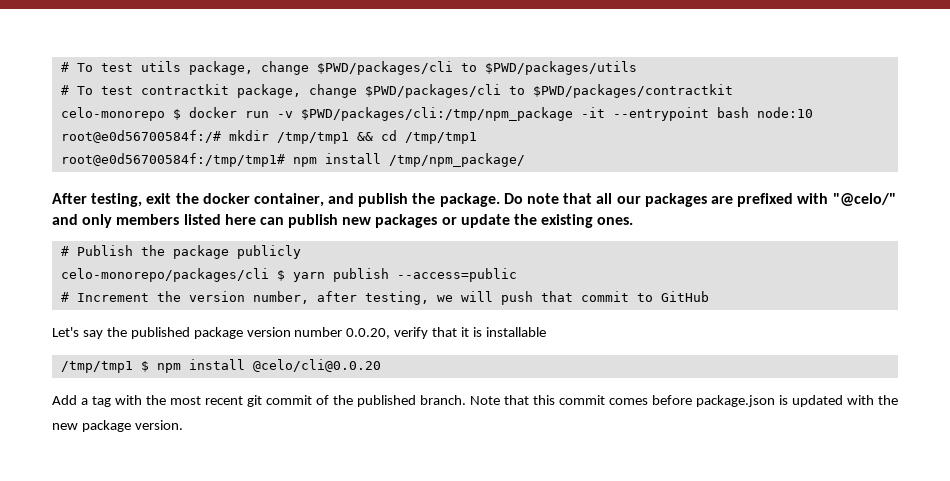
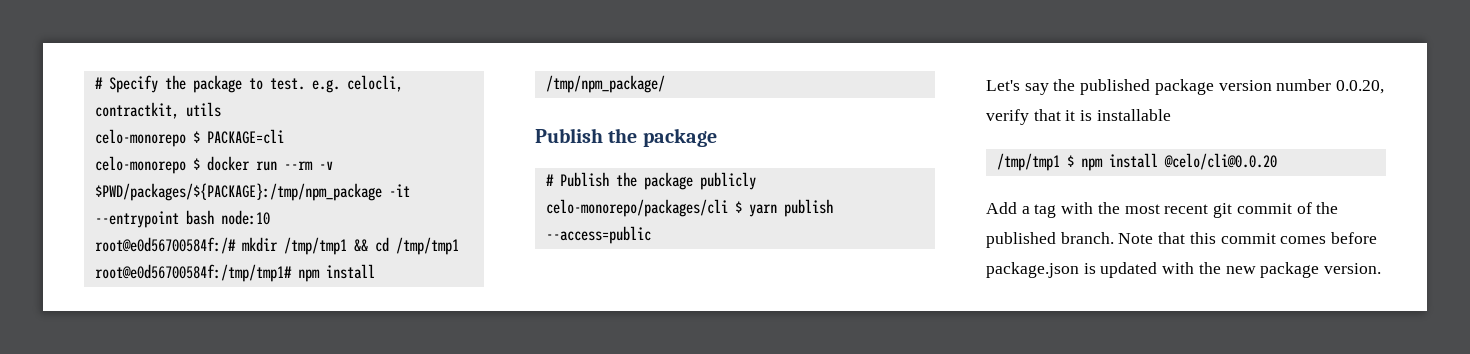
- # To test utils package, change $PWD/packages/cli to $PWD/packages/utils
- # To test contractkit package, change $PWD/packages/cli to $PWD/packages/contractkit
+ # Specify the package to test. e.g. celocli, contractkit, utils
+ celo-monorepo $ PACKAGE=cli
- celo-monorepo $ docker run -v $PWD/packages/cli:/tmp/npm_package -it --entrypoint bash node:10
+ celo-monorepo $ docker run --rm -v $PWD/packages/${PACKAGE}:/tmp/npm_package -it --entrypoint bash node:10
  root@e0d56700584f:/tmp/tmp1# npm install /tmp/npm_package/
- After testing, exit the docker container, and publish the package. Do note that all our packages are prefixed with "@celo/" and only members listed here can publish new packages or update the existing ones.
+ Publish the package
- # Increment the version number, after testing, we will push that commit to GitHub

